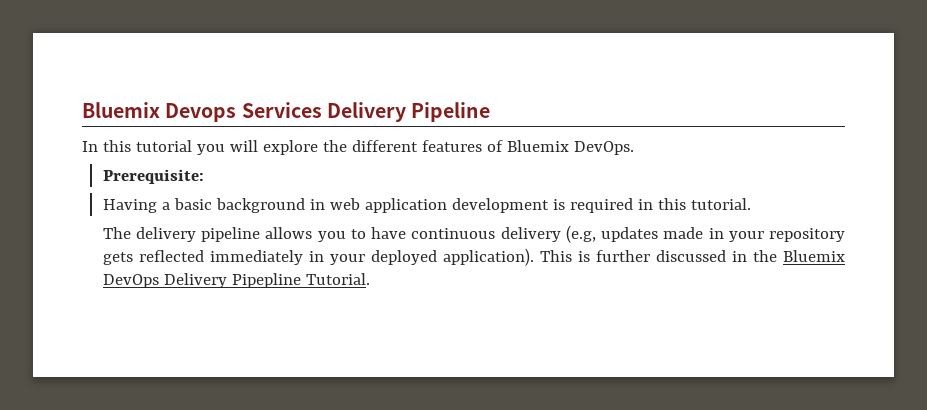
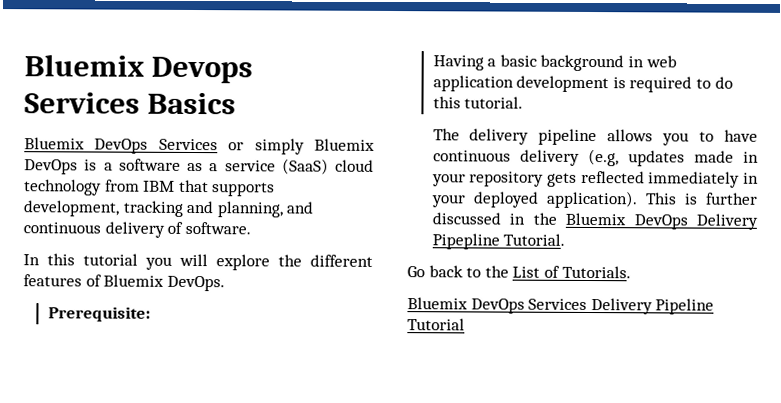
- Bluemix Devops Services Delivery Pipeline
+ Bluemix Devops Services Basics
+ Bluemix DevOps Services or simply Bluemix DevOps is a software as a service (SaaS) cloud technology from IBM that supports development, tracking and planning, and continuous delivery of software.
- Having a basic background in web application development is required in this tutorial.
+ Having a basic background in web application development is required to do this tutorial.
+ Go back to the List of Tutorials.
+ Bluemix DevOps Services Delivery Pipeline Tutorial

